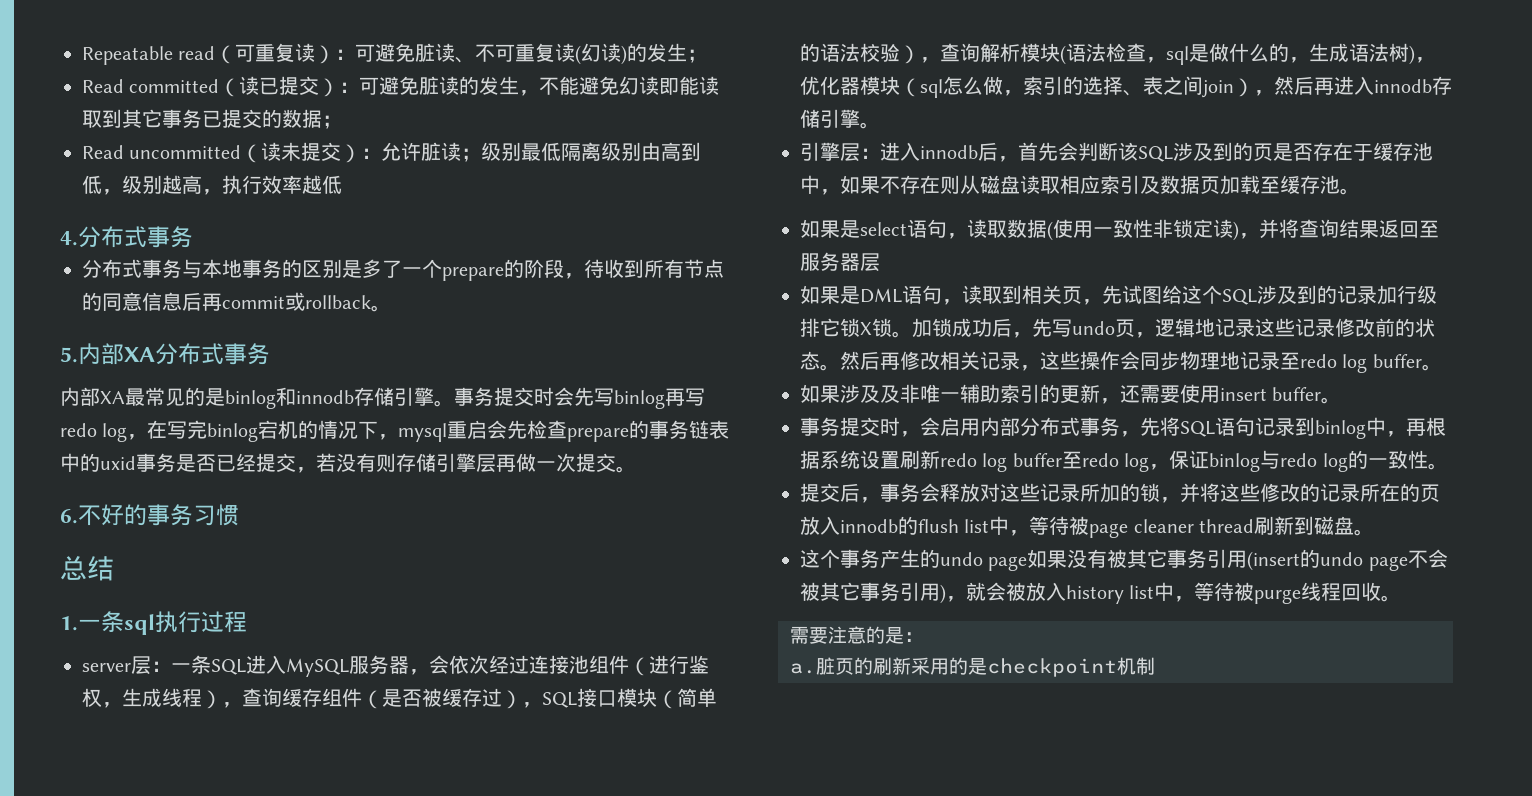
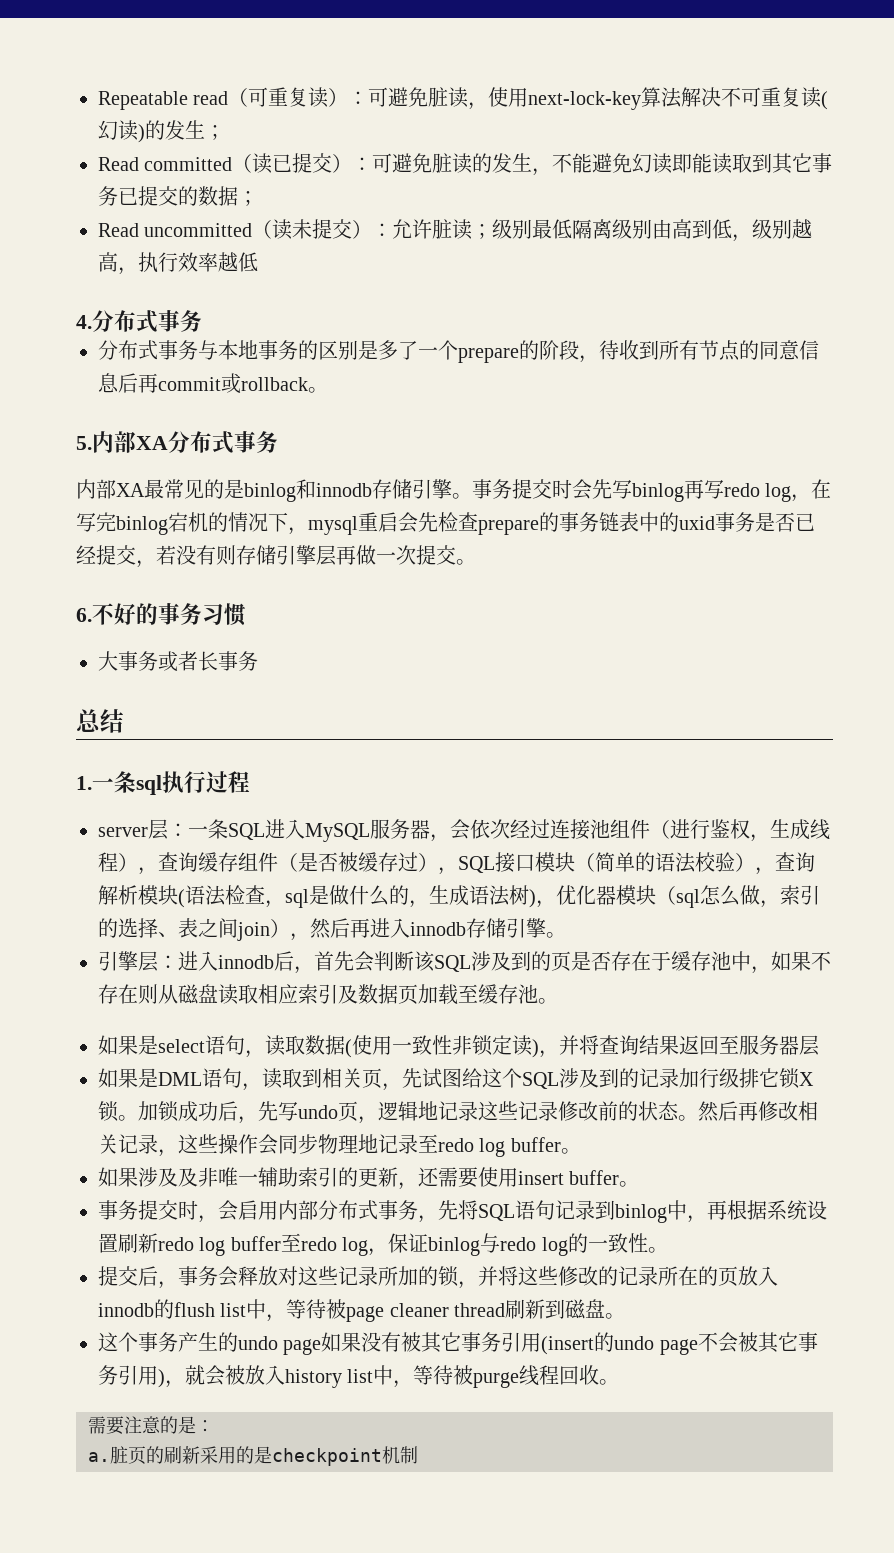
- Repeatable read（可重复读）：可避免脏读、不可重复读(幻读)的发生；
+ Repeatable read（可重复读）：可避免脏读，使用next-lock-key算法解决不可重复读(幻读)的发生；
+ 大事务或者长事务

